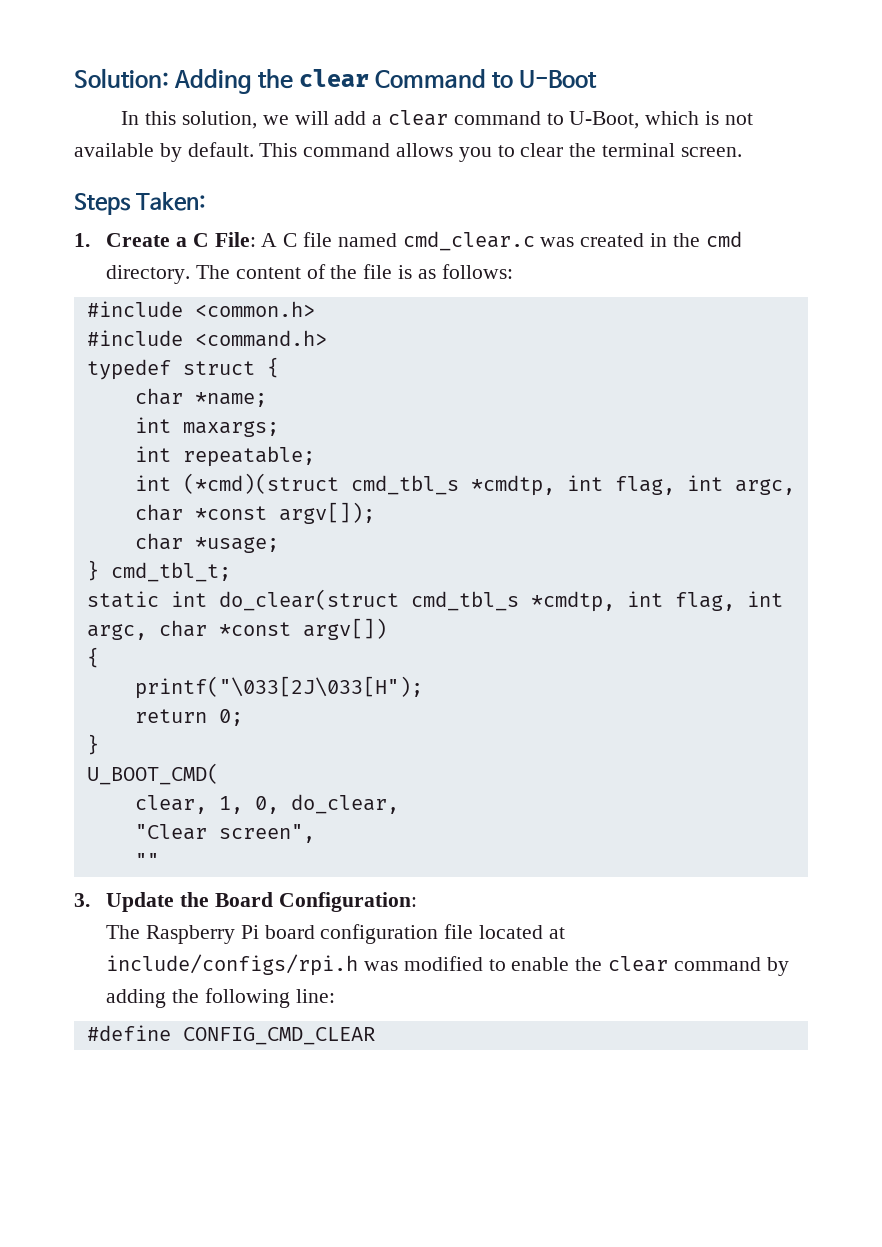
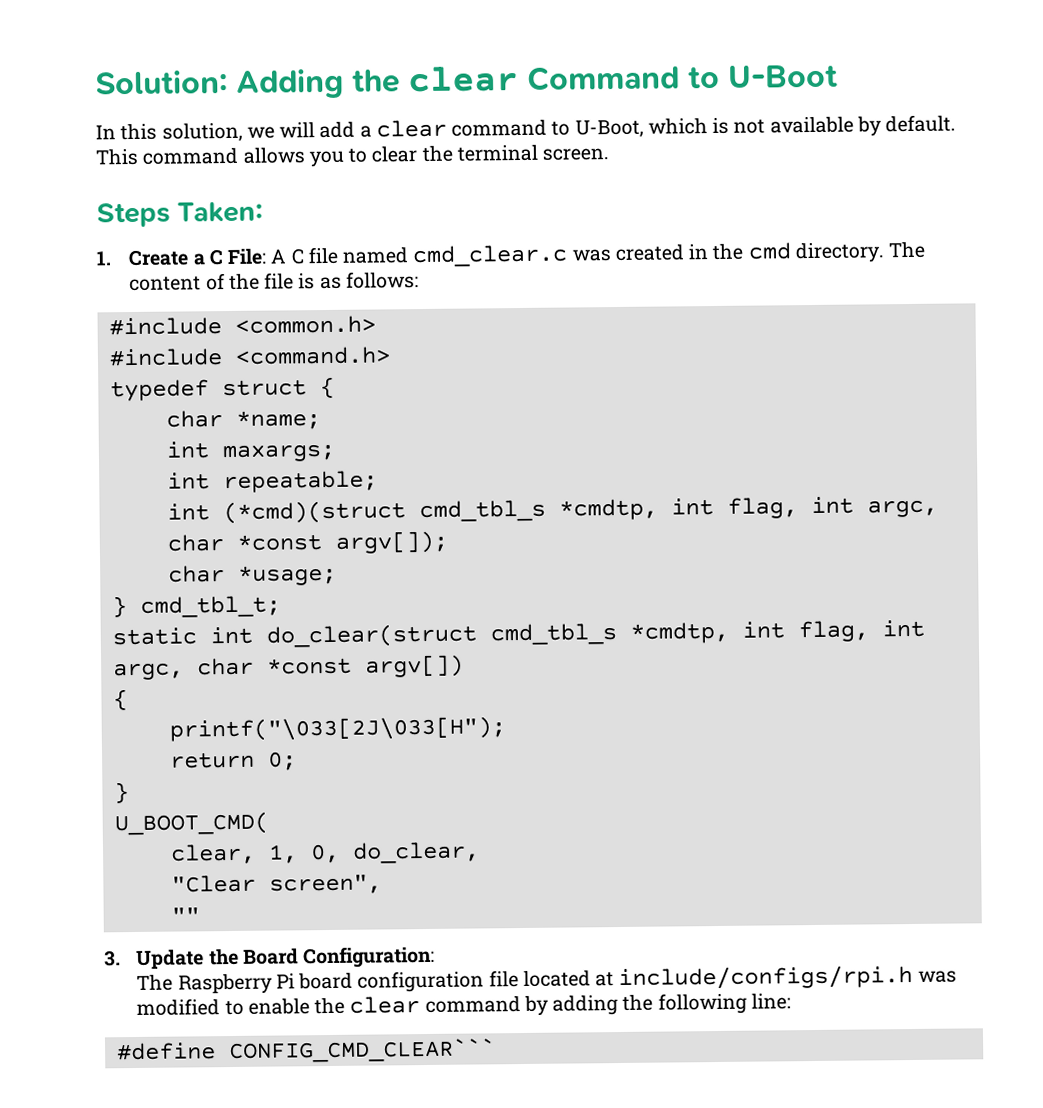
- #define CONFIG_CMD_CLEAR
+ #define CONFIG_CMD_CLEAR```

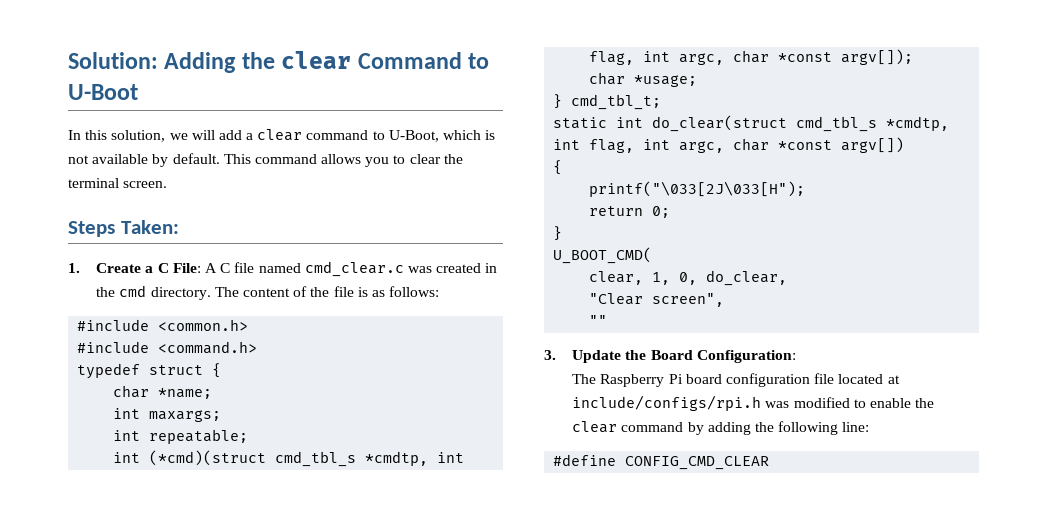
- #define CONFIG_CMD_CLEAR```
+ #define CONFIG_CMD_CLEAR

